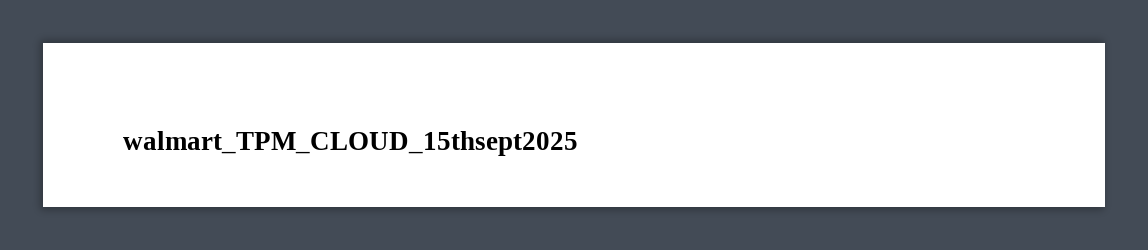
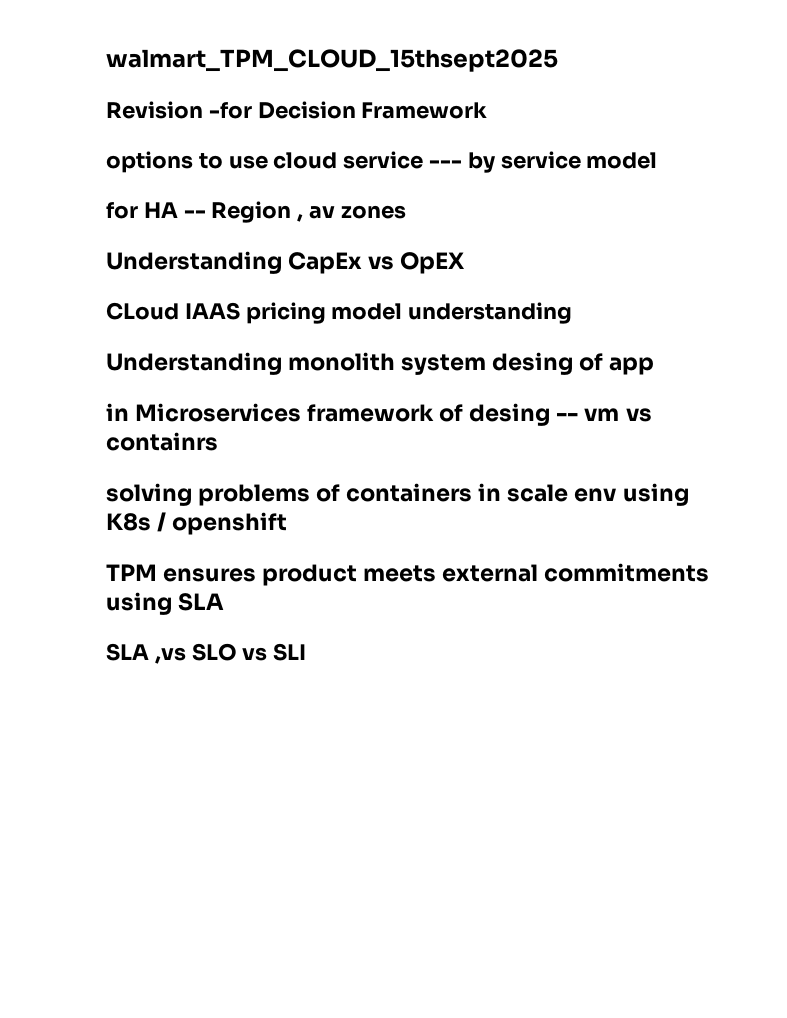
+ Revision -for Decision Framework
+ options to use cloud service --- by service model
+ for HA -- Region , av zones
+ Understanding CapEx vs OpEX
+ CLoud IAAS pricing model understanding
+ Understanding monolith system desing of app
+ in Microservices framework of desing -- vm vs containrs
+ solving problems of containers in scale env using K8s / openshift
+ TPM ensures product meets external commitments using SLA
+ SLA ,vs SLO vs SLI

